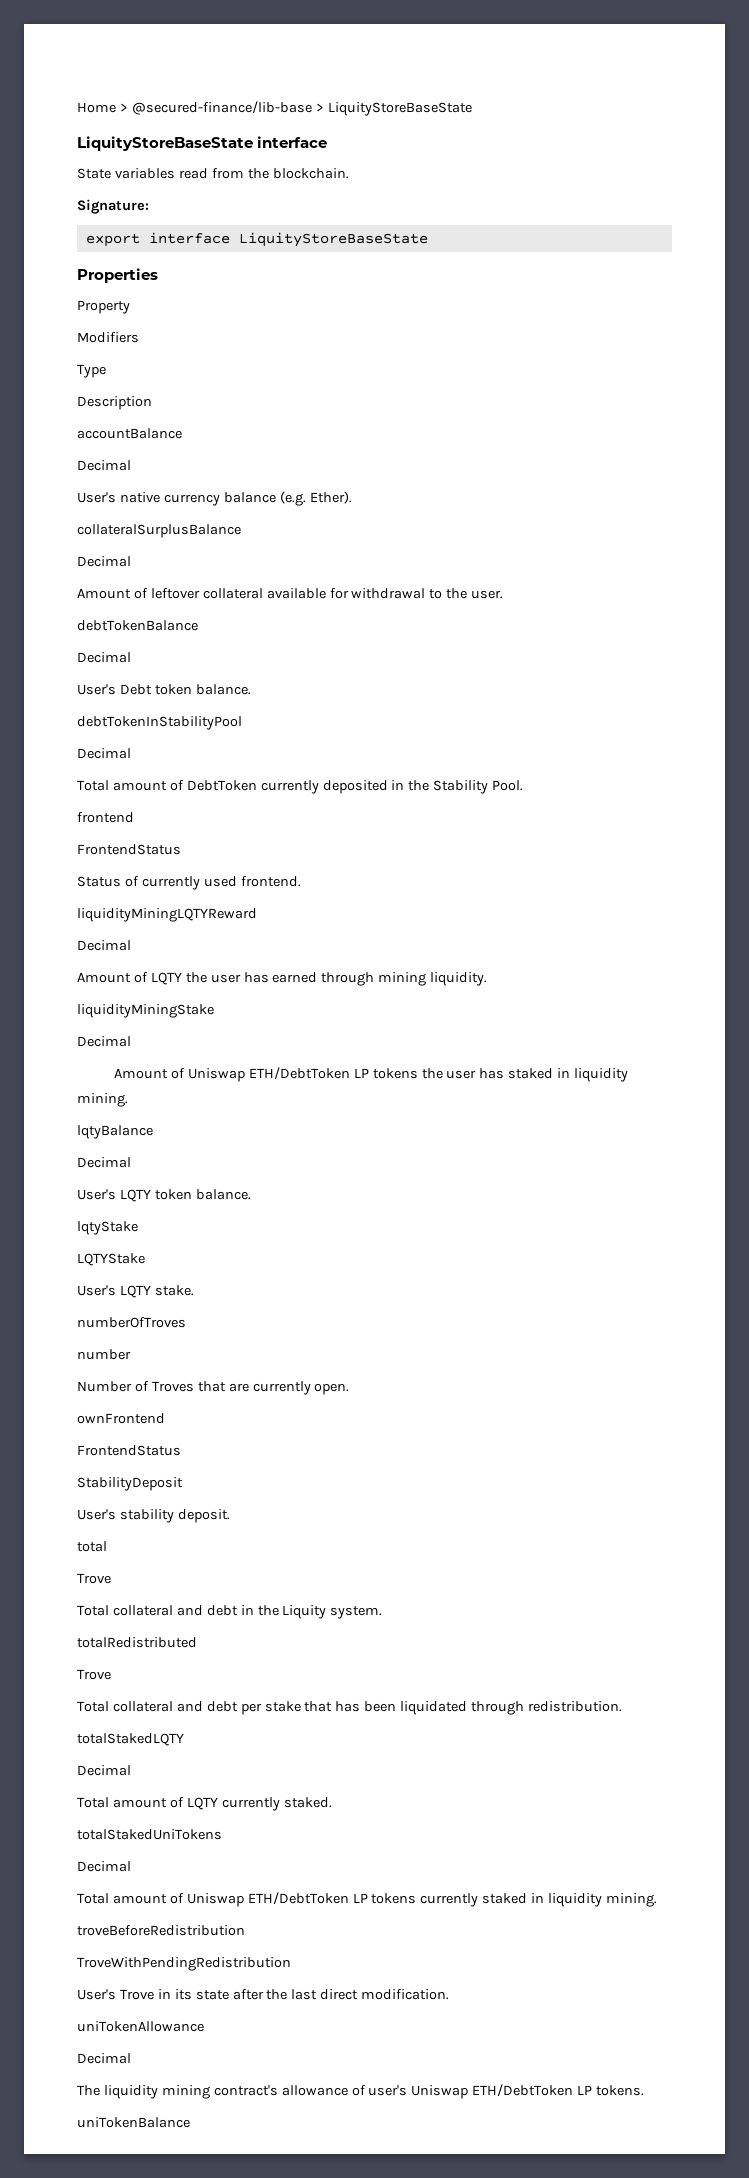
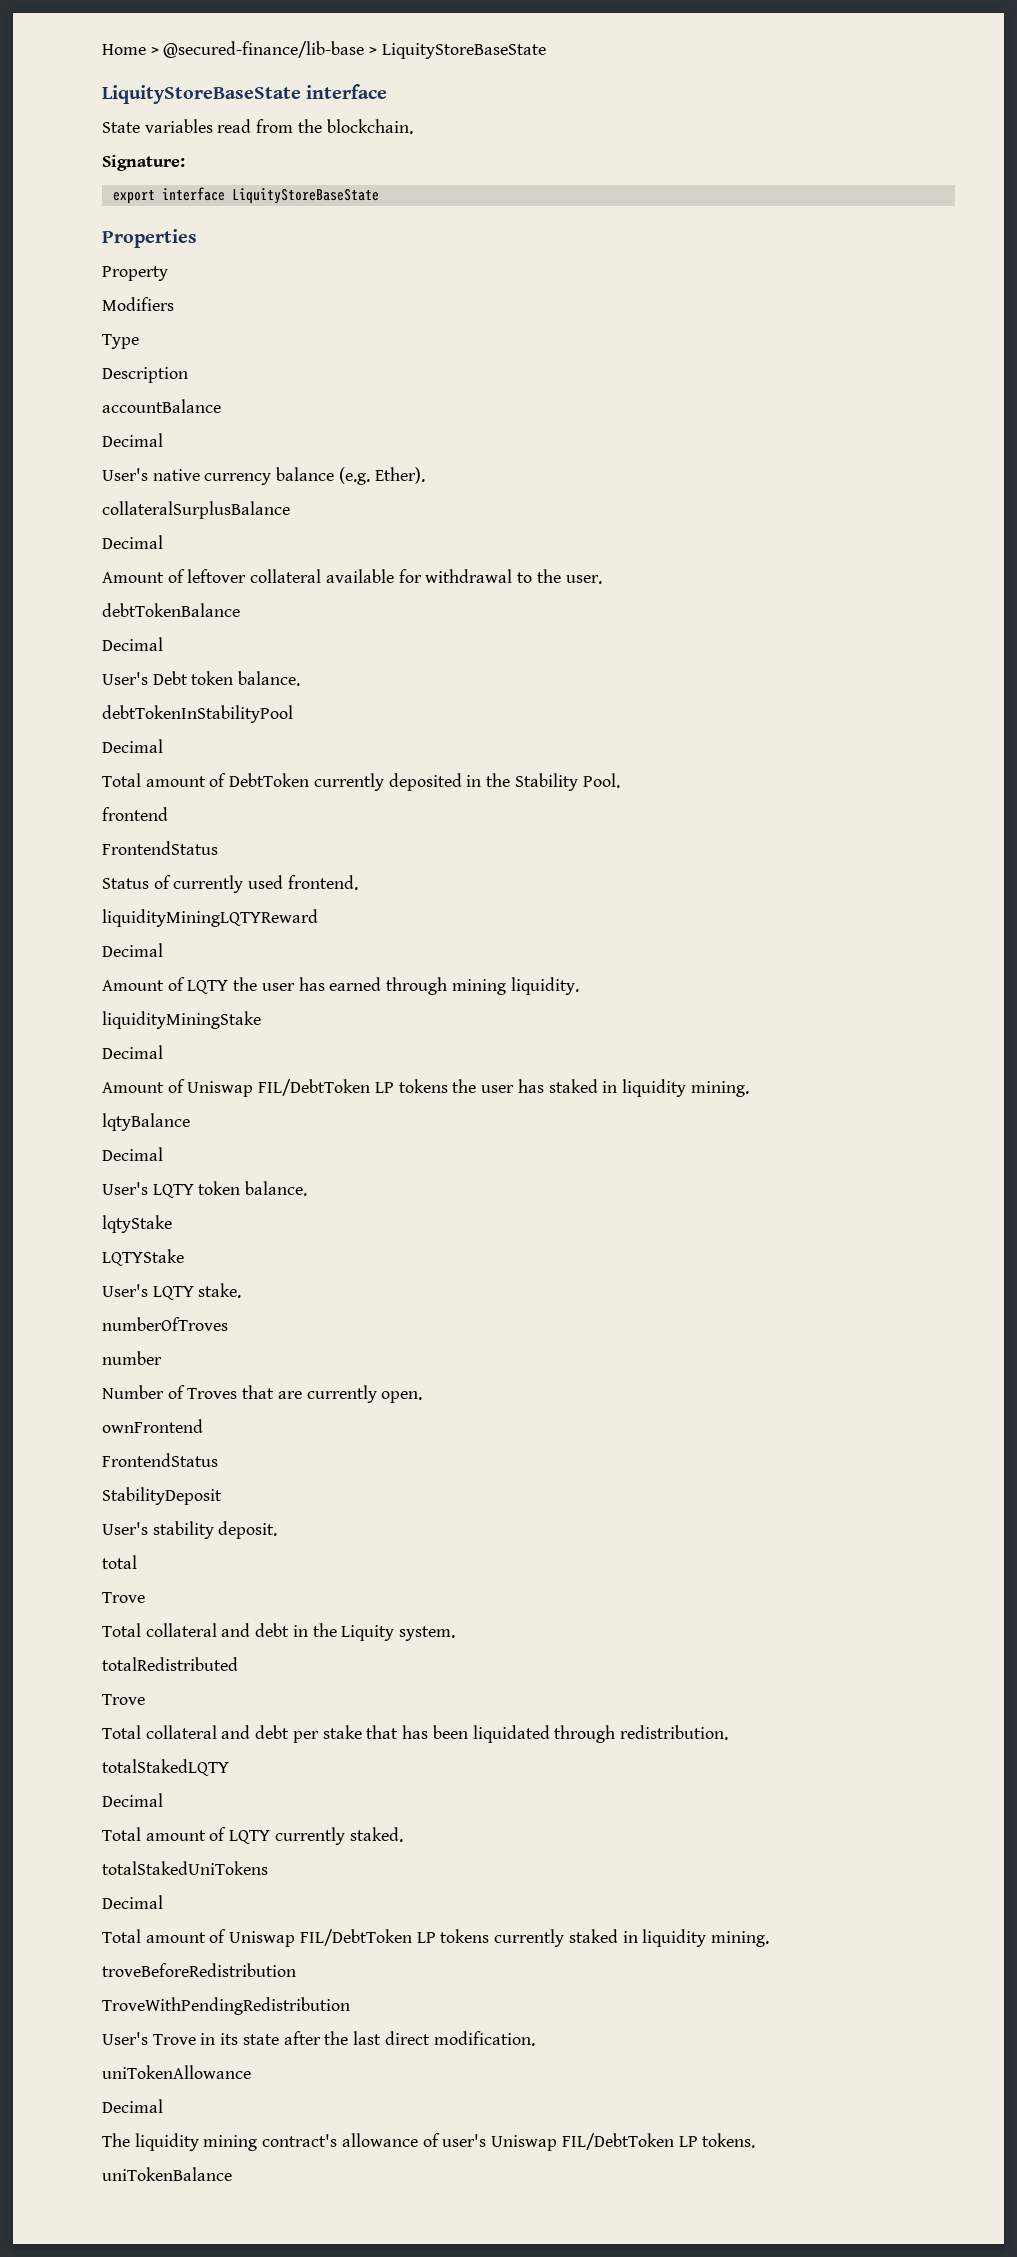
- Amount of Uniswap ETH/DebtToken LP tokens the user has staked in liquidity mining.
+ Amount of Uniswap FIL/DebtToken LP tokens the user has staked in liquidity mining.
- Total amount of Uniswap ETH/DebtToken LP tokens currently staked in liquidity mining.
+ Total amount of Uniswap FIL/DebtToken LP tokens currently staked in liquidity mining.
- The liquidity mining contract's allowance of user's Uniswap ETH/DebtToken LP tokens.
+ The liquidity mining contract's allowance of user's Uniswap FIL/DebtToken LP tokens.

